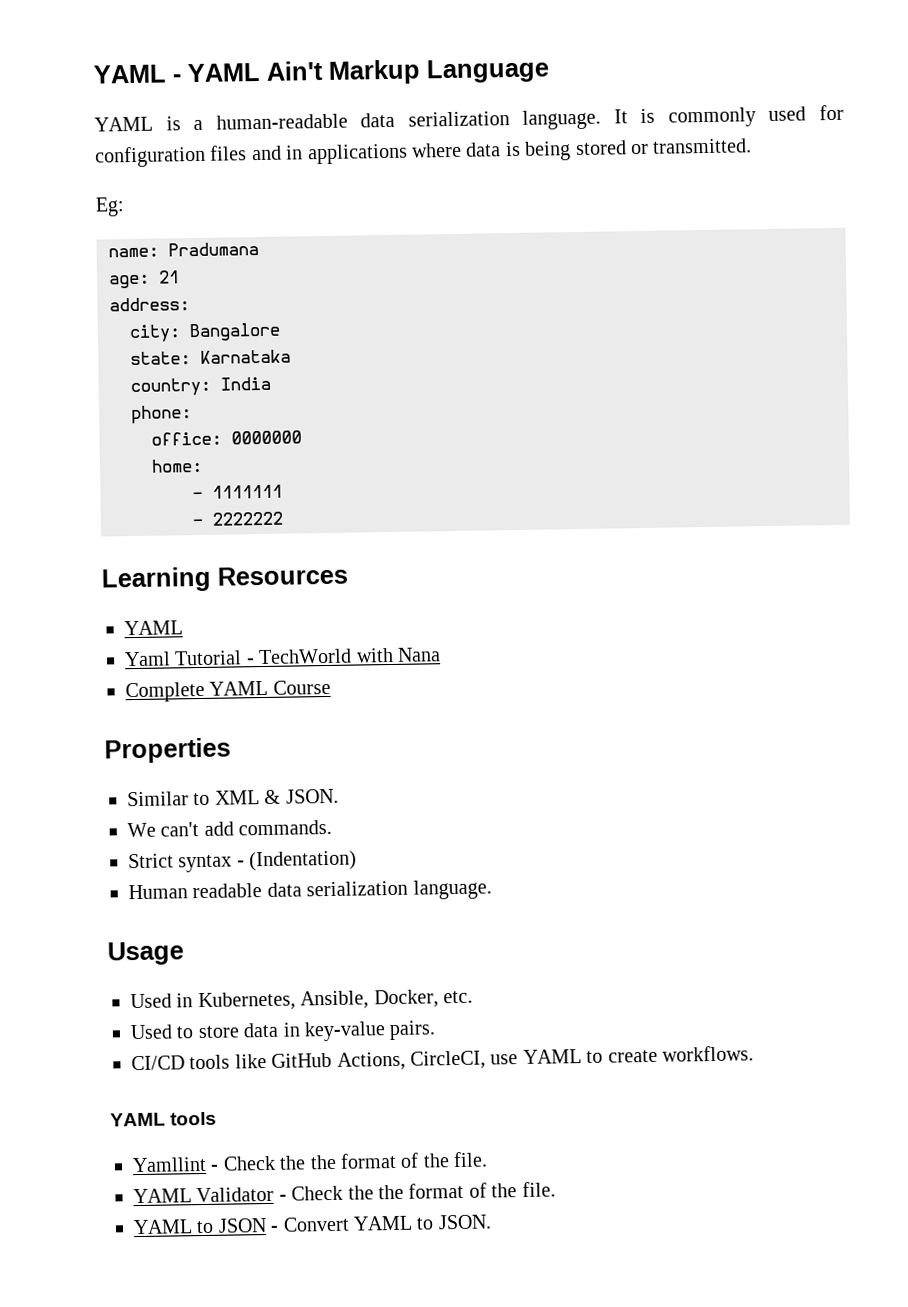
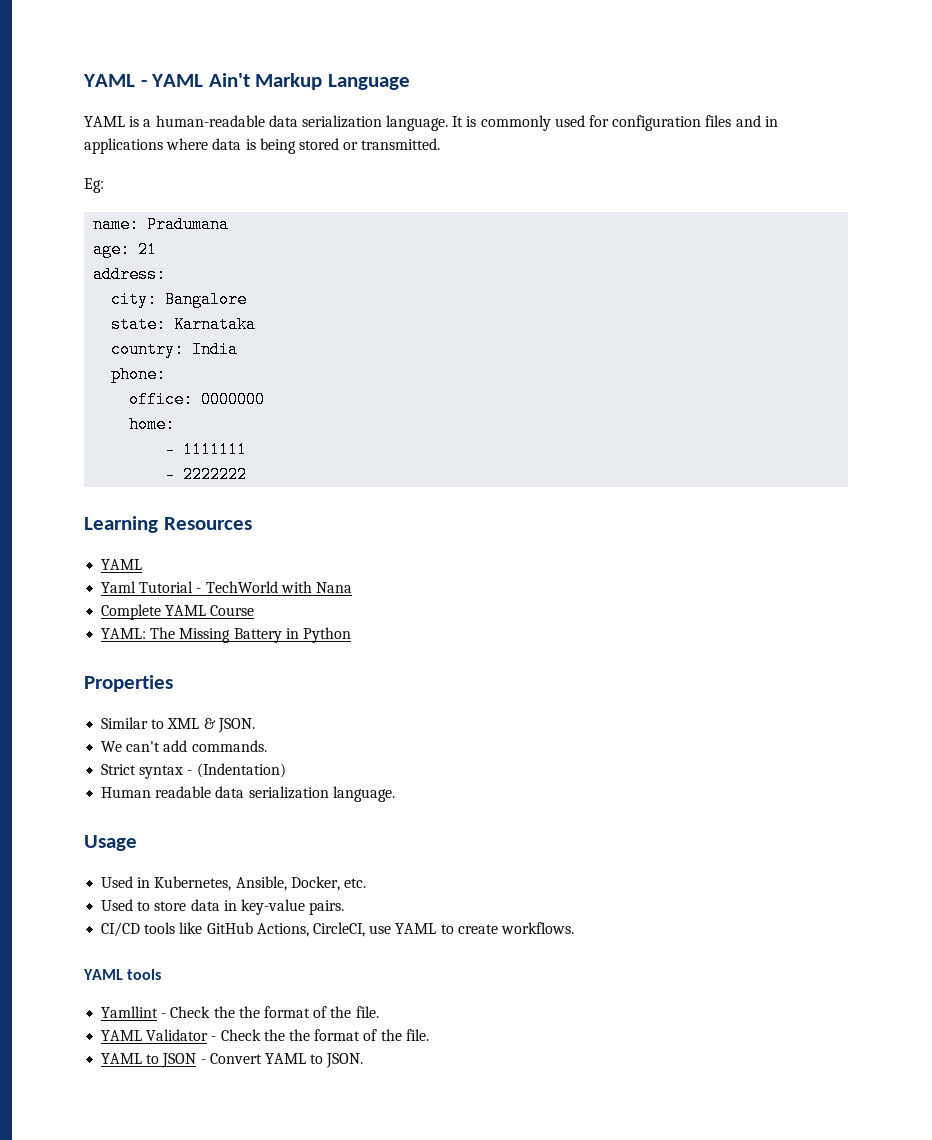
+ YAML: The Missing Battery in Python

